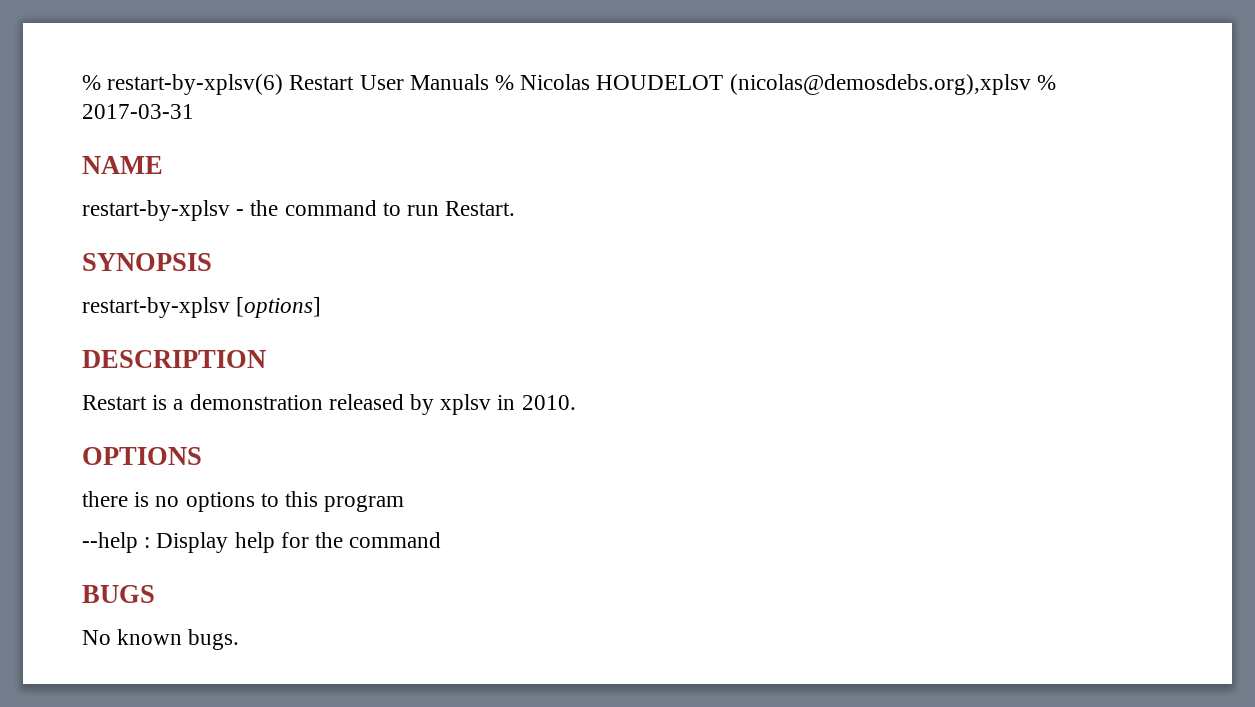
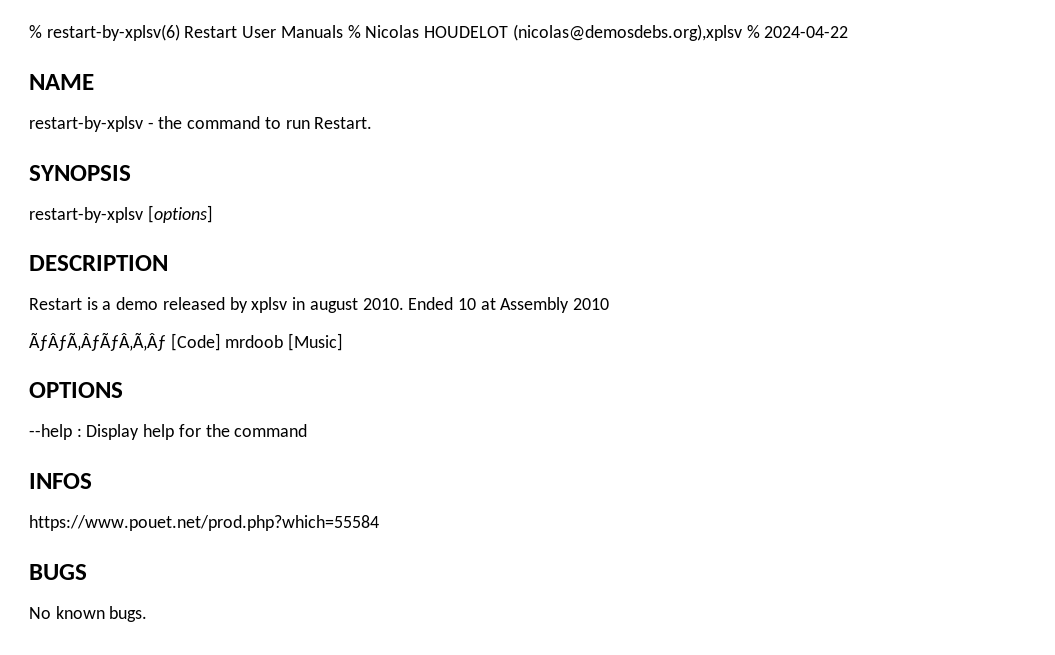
- % restart-by-xplsv(6) Restart User Manuals % Nicolas HOUDELOT (nicolas@demosdebs.org),xplsv % 2017-03-31
+ % restart-by-xplsv(6) Restart User Manuals % Nicolas HOUDELOT (nicolas@demosdebs.org),xplsv % 2024-04-22
- Restart is a demonstration released by xplsv in 2010.
+ Restart is a demo released by xplsv in august 2010. Ended 10 at Assembly 2010
+ ÃƒÂƒÃ‚ÂƒÃƒÂ‚Ã‚Âƒ [Code] mrdoob [Music]
  OPTIONS
- there is no options to this program
+ INFOS
+ https://www.pouet.net/prod.php?which=55584

